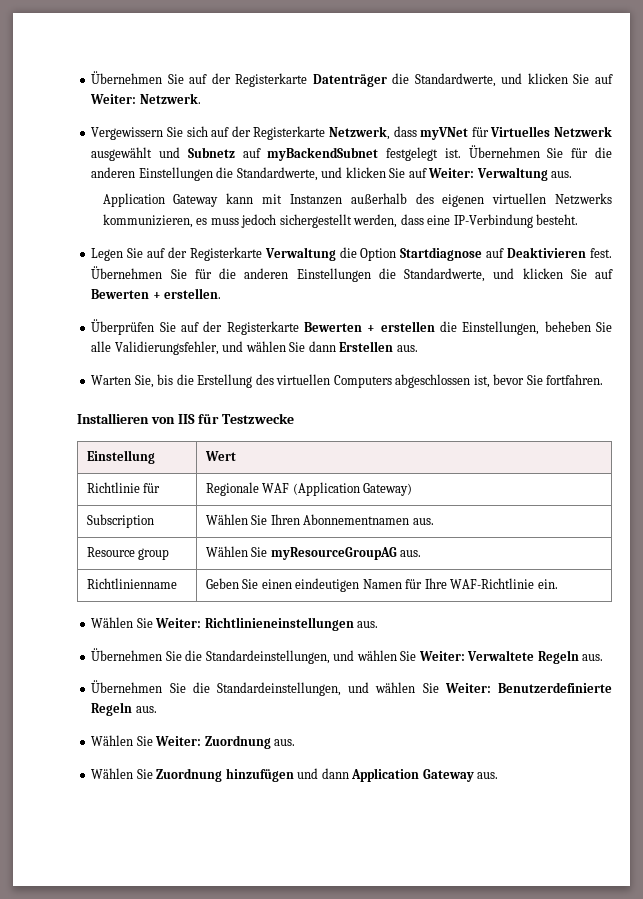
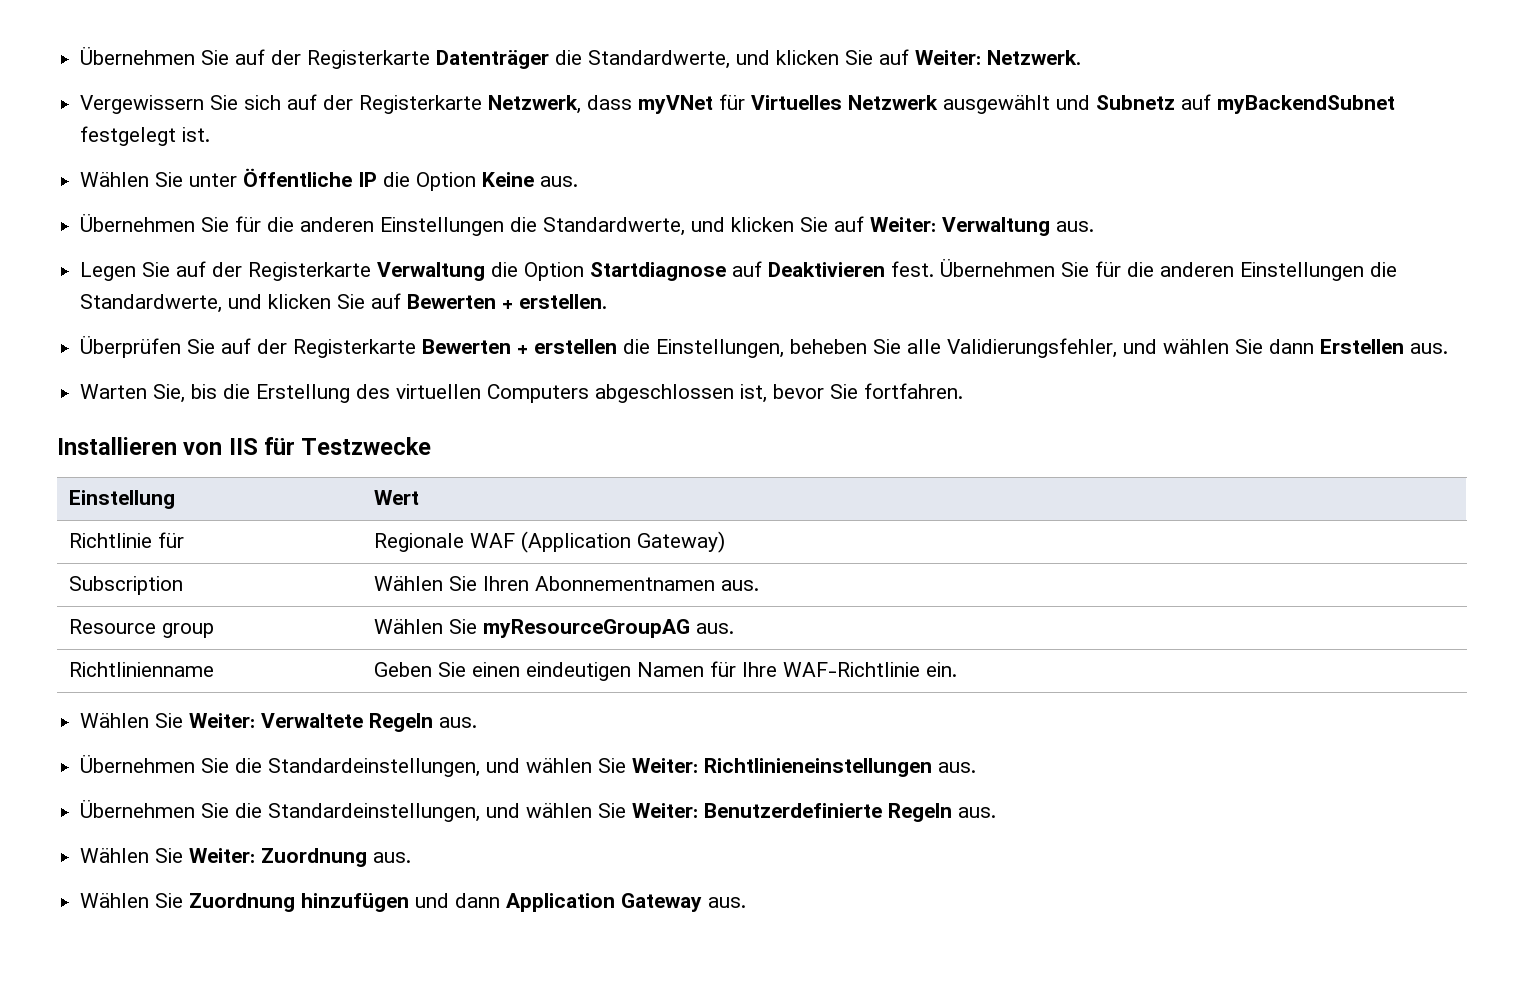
- Vergewissern Sie sich auf der Registerkarte Netzwerk, dass myVNet für Virtuelles Netzwerk ausgewählt und Subnetz auf myBackendSubnet festgelegt ist. Übernehmen Sie für die anderen Einstellungen die Standardwerte, und klicken Sie auf Weiter: Verwaltung aus.
+ Vergewissern Sie sich auf der Registerkarte Netzwerk, dass myVNet für Virtuelles Netzwerk ausgewählt und Subnetz auf myBackendSubnet festgelegt ist.
+ Wählen Sie unter Öffentliche IP die Option Keine aus.
+ Übernehmen Sie für die anderen Einstellungen die Standardwerte, und klicken Sie auf Weiter: Verwaltung aus.
- Application Gateway kann mit Instanzen außerhalb des eigenen virtuellen Netzwerks kommunizieren, es muss jedoch sichergestellt werden, dass eine IP-Verbindung besteht.
- Wählen Sie Weiter: Richtlinieneinstellungen aus.
- Übernehmen Sie die Standardeinstellungen, und wählen Sie Weiter: Verwaltete Regeln aus.
+ Wählen Sie Weiter: Verwaltete Regeln aus.
+ Übernehmen Sie die Standardeinstellungen, und wählen Sie Weiter: Richtlinieneinstellungen aus.

